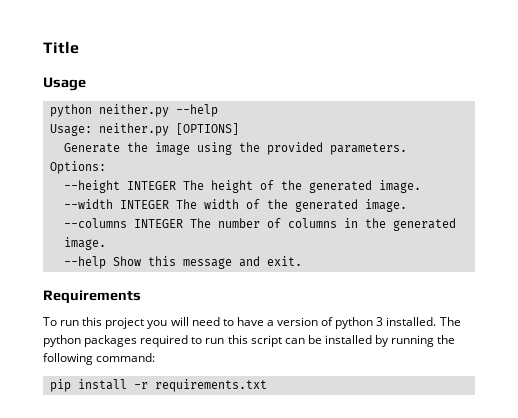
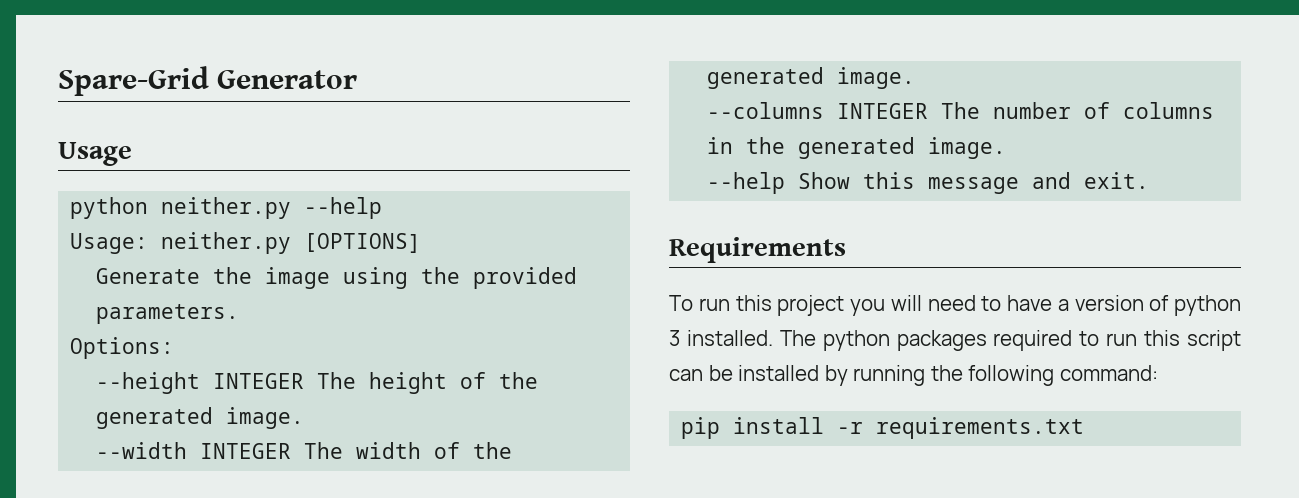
- Title
+ Spare-Grid Generator

